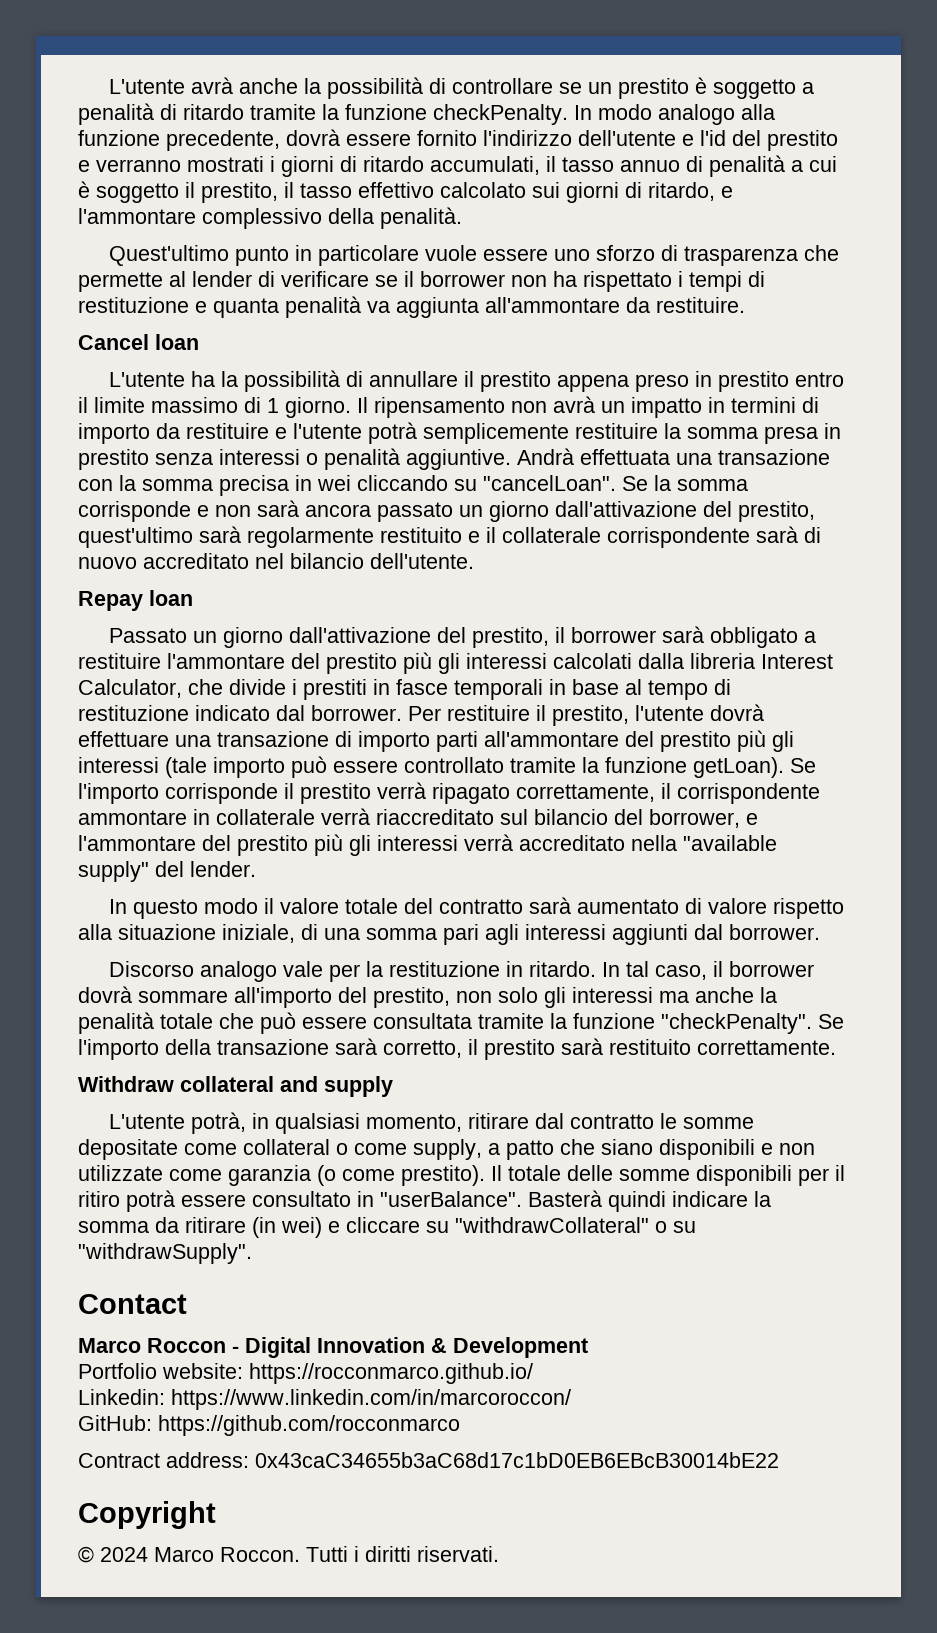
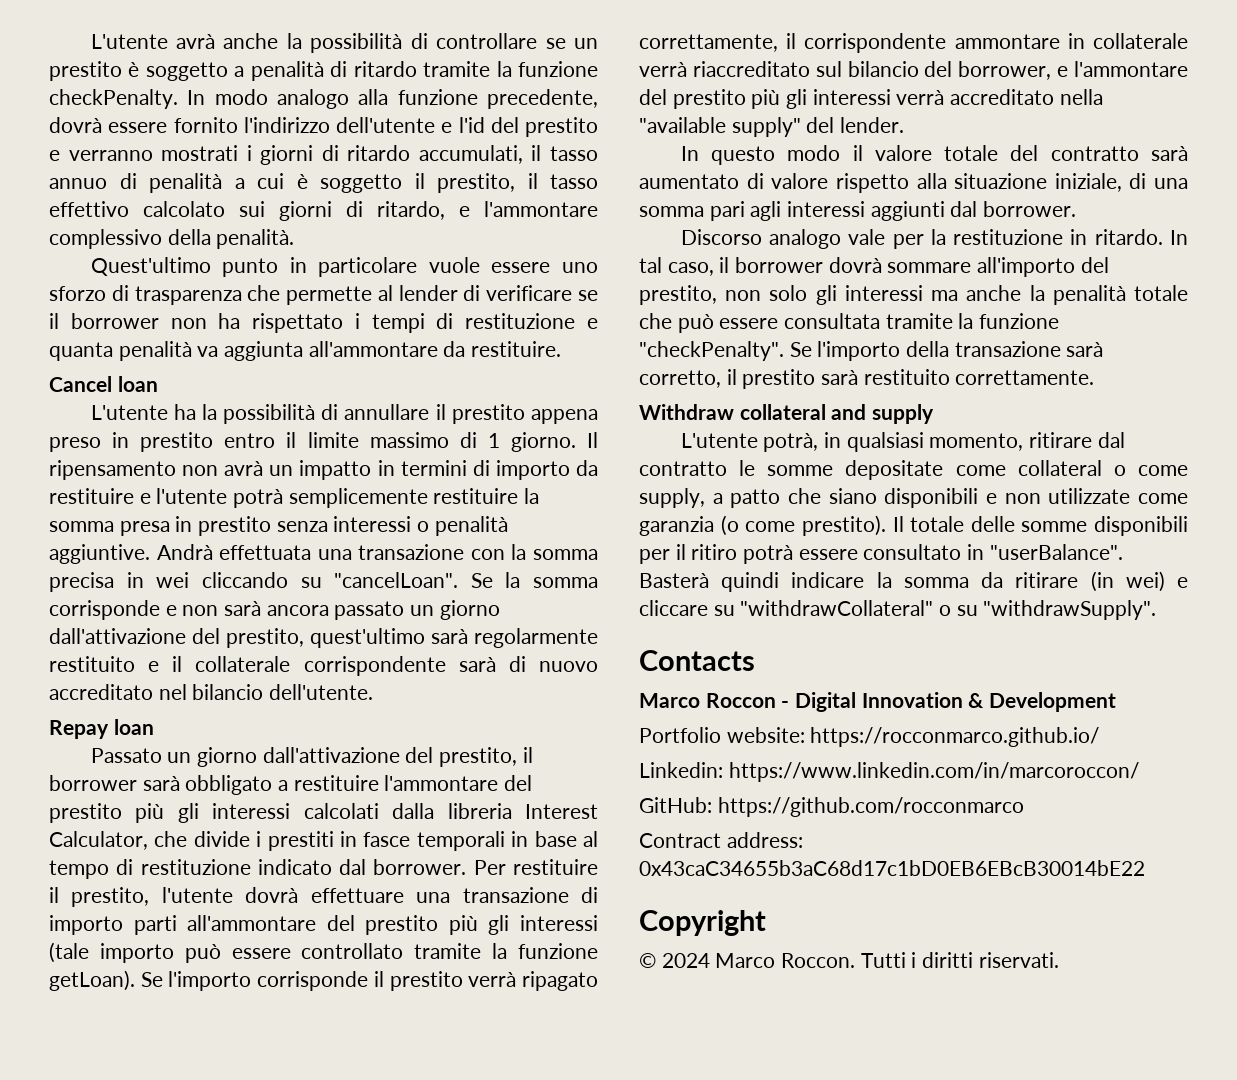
- Contact
+ Contacts

